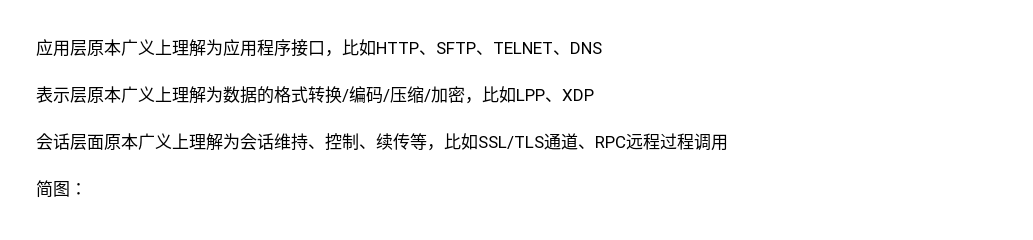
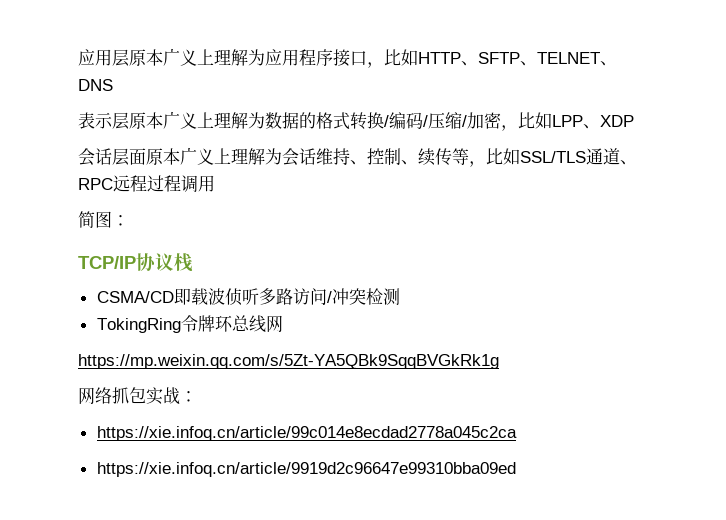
+ TCP/IP协议栈
+ CSMA/CD即载波侦听多路访问/冲突检测
+ TokingRing令牌环总线网
+ https://mp.weixin.qq.com/s/5Zt-YA5QBk9SqqBVGkRk1g
+ 网络抓包实战：
+ https://xie.infoq.cn/article/99c014e8ecdad2778a045c2ca
+ https://xie.infoq.cn/article/9919d2c96647e99310bba09ed

